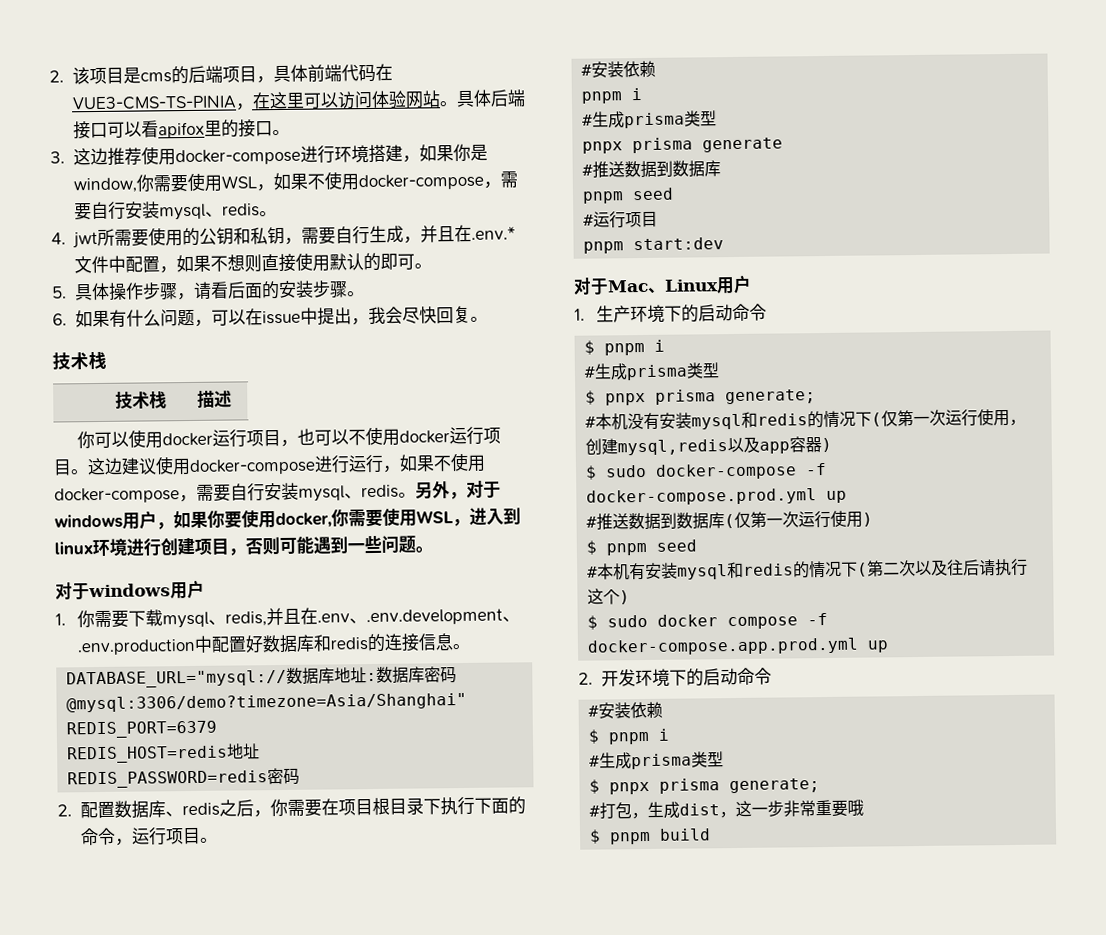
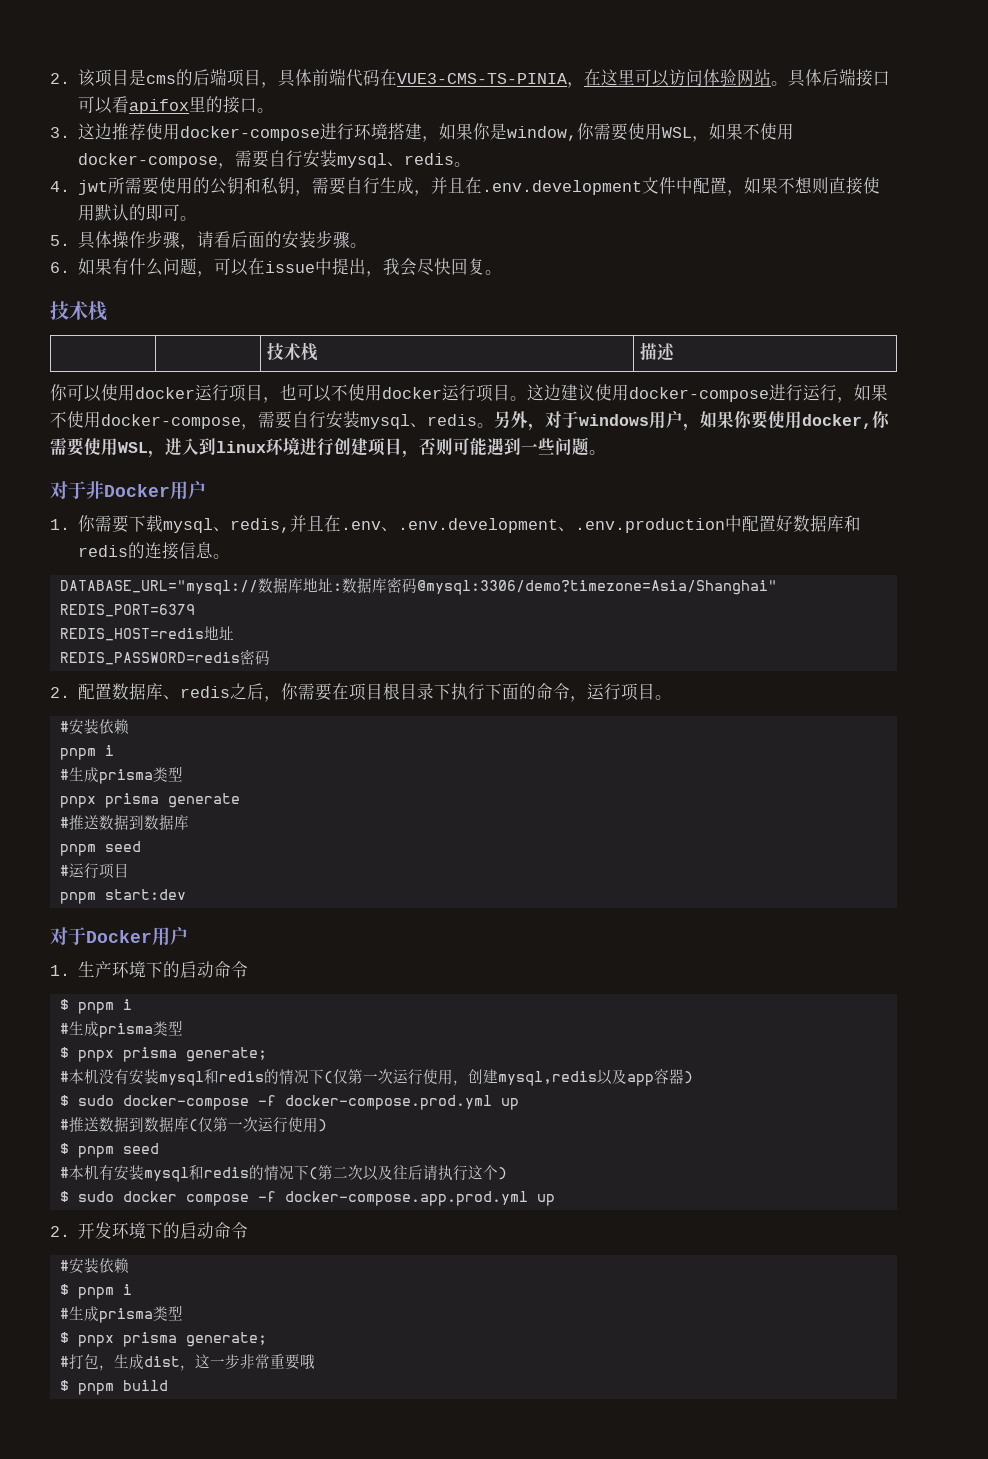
- 4. jwt所需要使用的公钥和私钥，需要自行生成，并且在.env.*文件中配置，如果不想则直接使用默认的即可。
+ 4. jwt所需要使用的公钥和私钥，需要自行生成，并且在.env.development文件中配置，如果不想则直接使用默认的即可。
  另外，对于windows用户，如果你要使用docker,你需要使用WSL，进入到linux环境进行创建项目，否则可能遇到一些问题。
- 对于windows用户
+ 对于非Docker用户
- 对于Mac、Linux用户
+ 对于Docker用户

